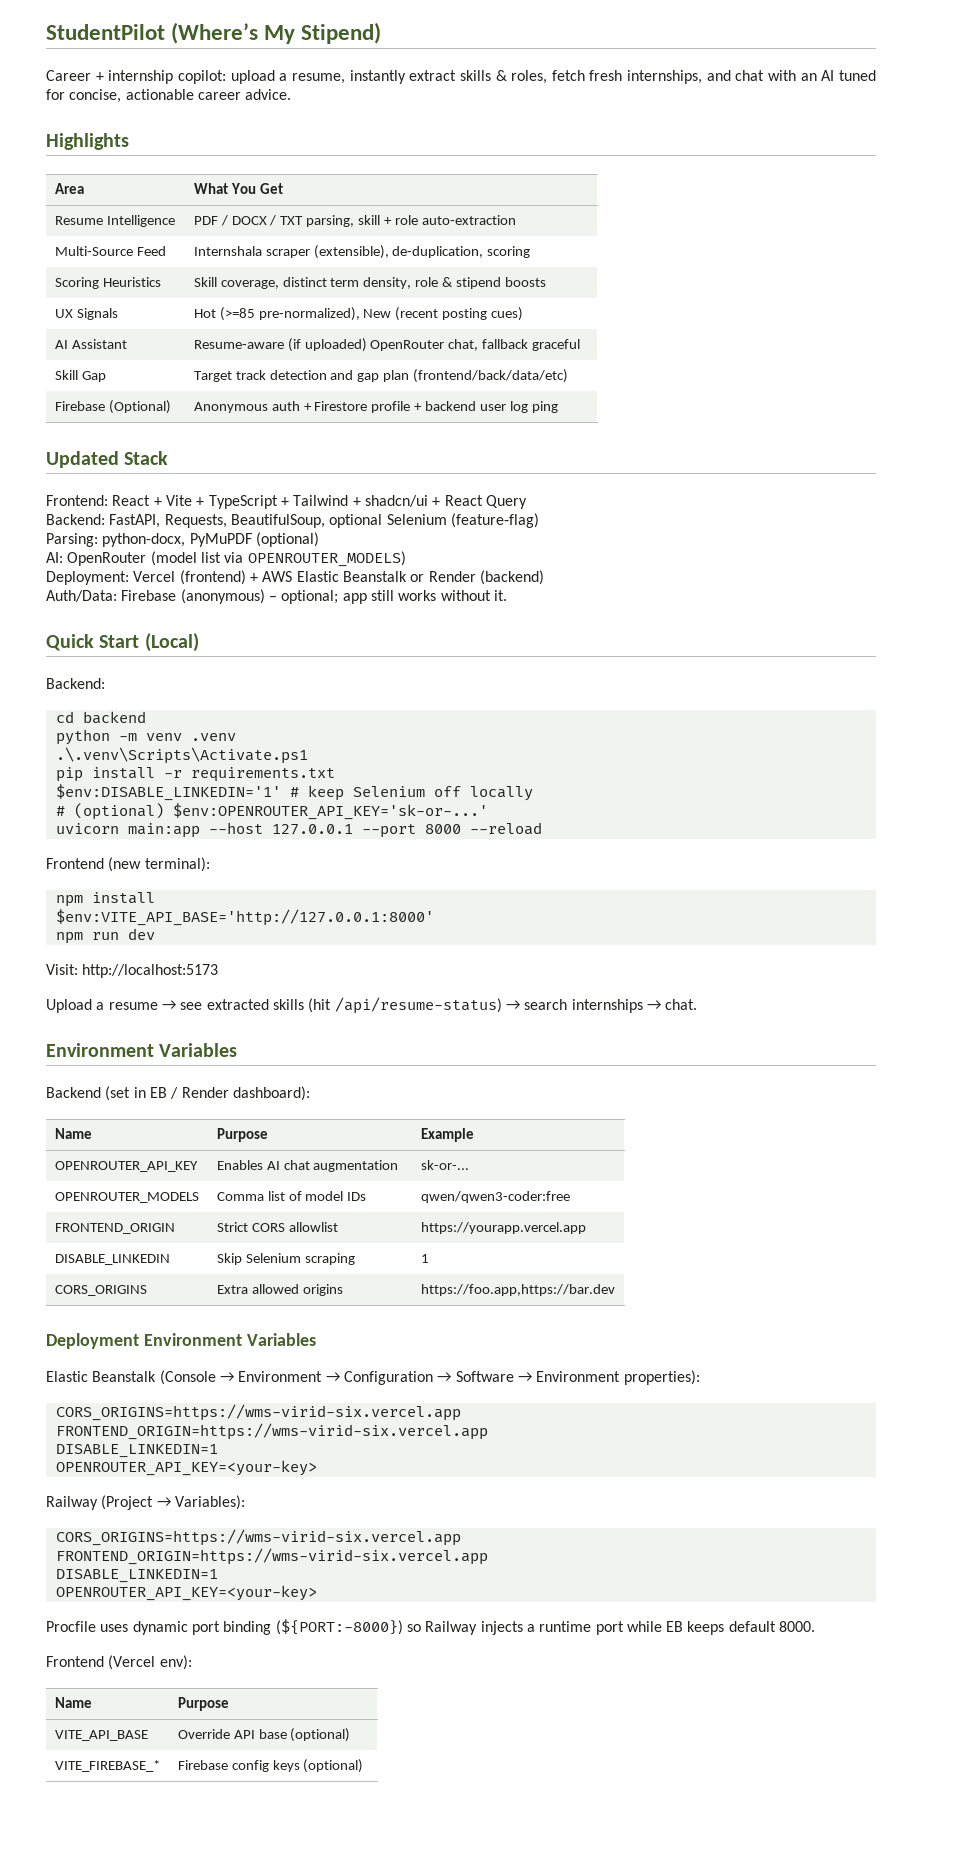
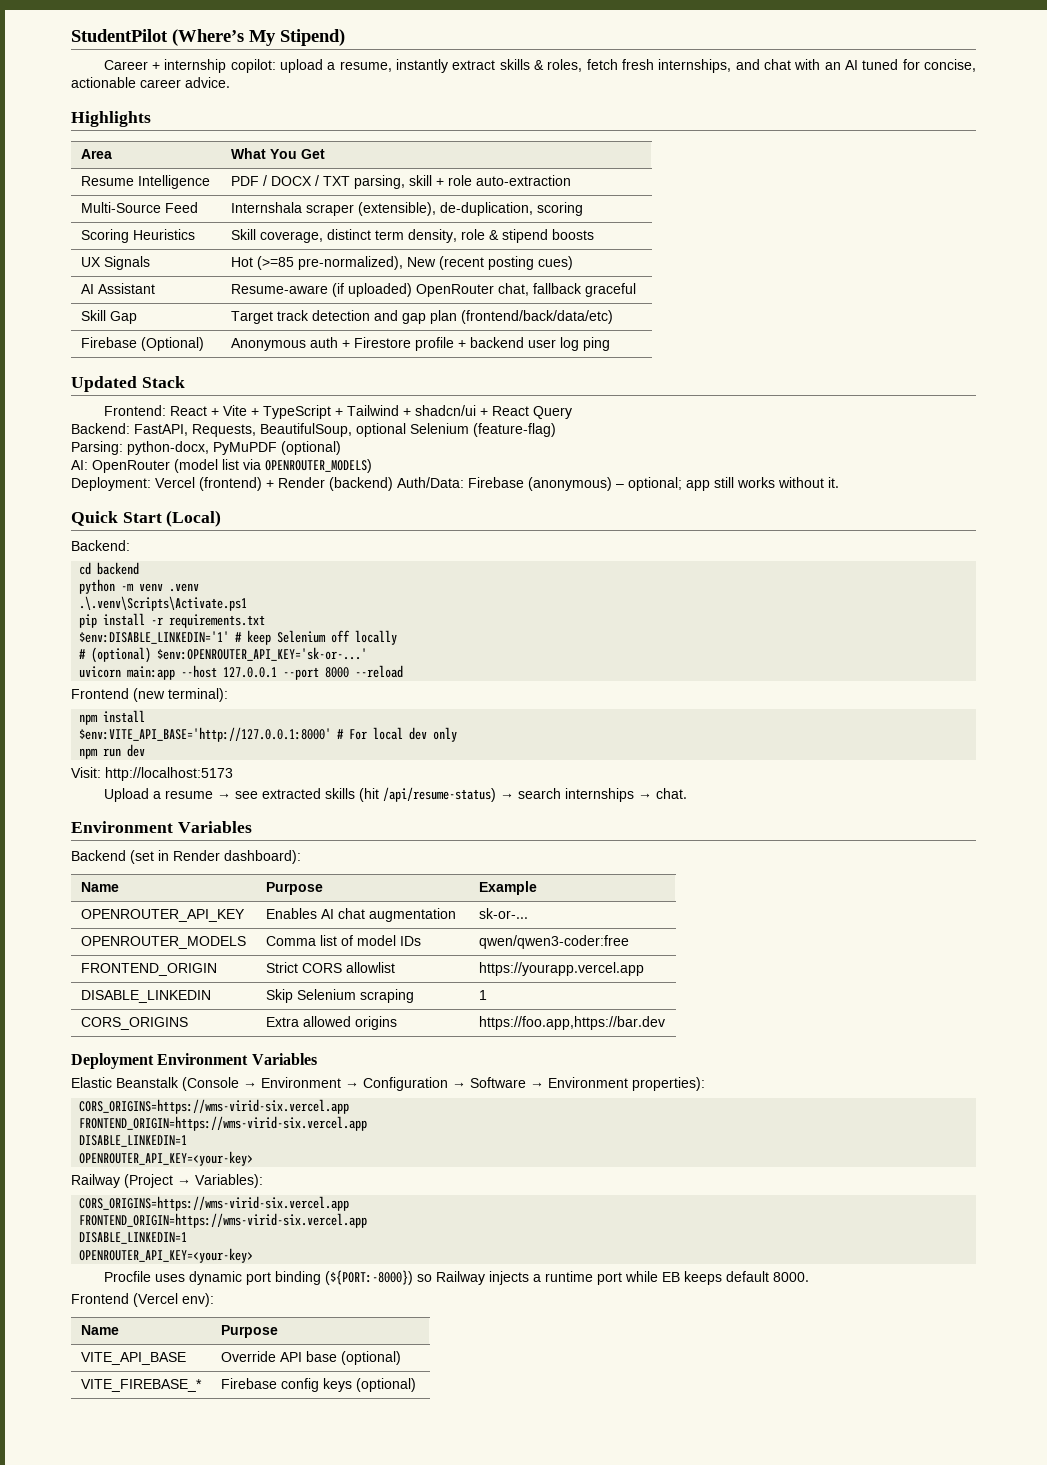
- Deployment: Vercel (frontend) + AWS Elastic Beanstalk or Render (backend)
- Auth/Data: Firebase (anonymous) – optional; app still works without it.
+ Deployment: Vercel (frontend) + Render (backend) Auth/Data: Firebase (anonymous) – optional; app still works without it.
- $env:VITE_API_BASE='http://127.0.0.1:8000'
+ $env:VITE_API_BASE='http://127.0.0.1:8000' # For local dev only
- Backend (set in EB / Render dashboard):
+ Backend (set in Render dashboard):

